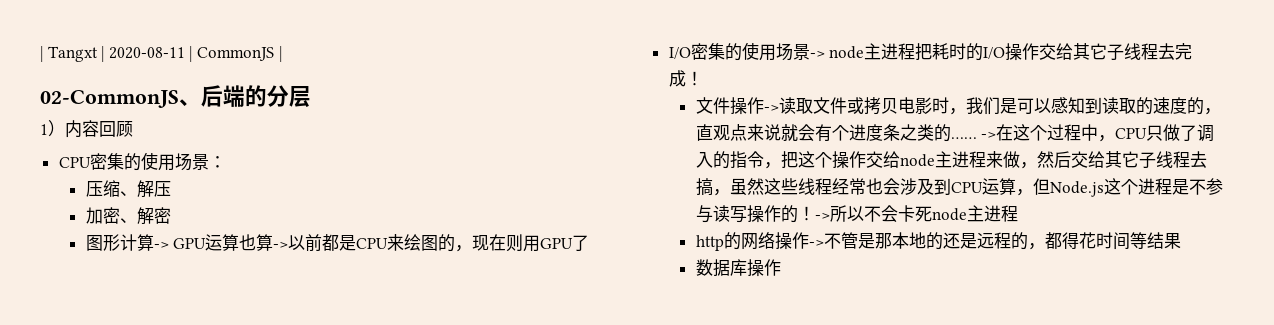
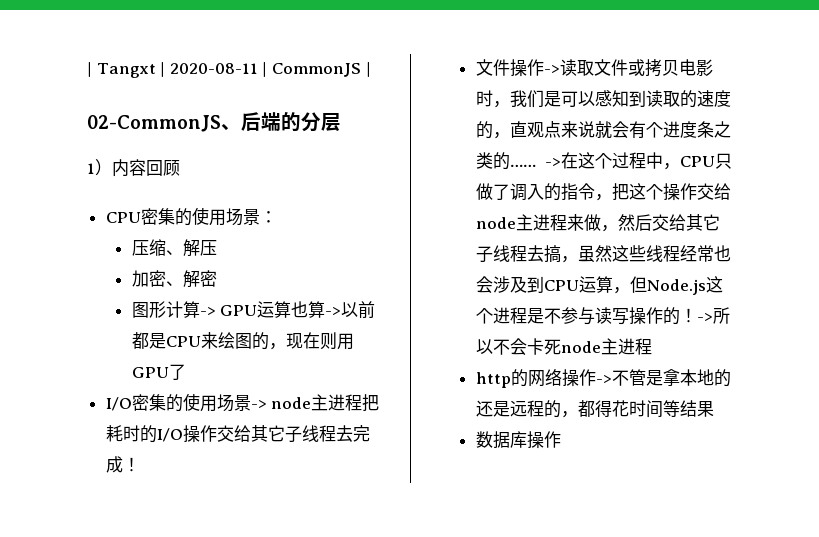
- http的网络操作->不管是那本地的还是远程的，都得花时间等结果
+ http的网络操作->不管是拿本地的还是远程的，都得花时间等结果

